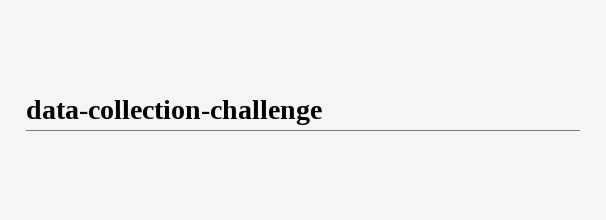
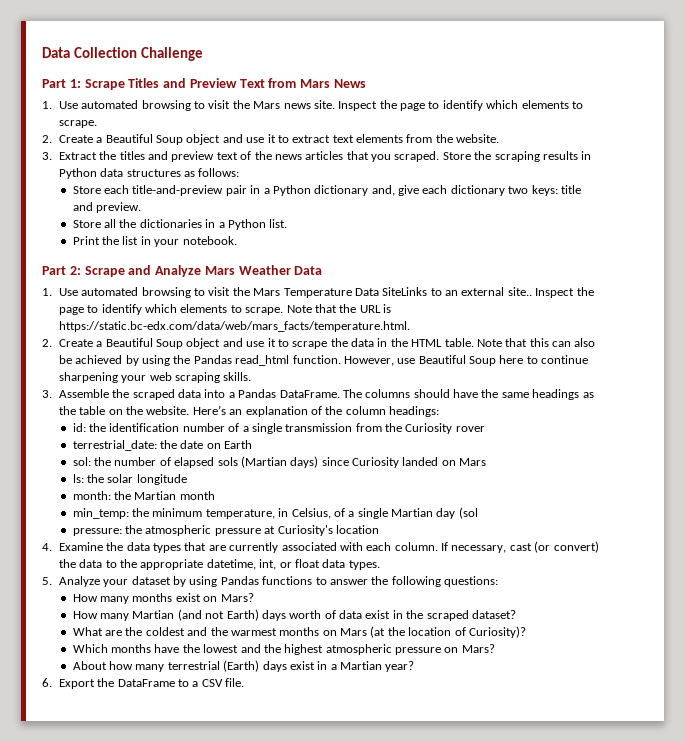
- data-collection-challenge
+ Data Collection Challenge
+ Part 1: Scrape Titles and Preview Text from Mars News
+ 1. Use automated browsing to visit the Mars news site. Inspect the page to identify which elements to scrape.
+ 2. Create a Beautiful Soup object and use it to extract text elements from the website.
+ 3. Extract the titles and preview text of the news articles that you scraped. Store the scraping results in Python data structures as follows:
+ Store each title-and-preview pair in a Python dictionary and, give each dictionary two keys: title and preview.
+ Store all the dictionaries in a Python list.
+ Print the list in your notebook.
+ Part 2: Scrape and Analyze Mars Weather Data
+ 1. Use automated browsing to visit the Mars Temperature Data SiteLinks to an external site.. Inspect the page to identify which elements to scrape. Note that the URL is https://static.bc-edx.com/data/web/mars_facts/temperature.html.
+ 2. Create a Beautiful Soup object and use it to scrape the data in the HTML table. Note that this can also be achieved by using the Pandas read_html function. However, use Beautiful Soup here to continue sharpening your web scraping skills.
+ 3. Assemble the scraped data into a Pandas DataFrame. The columns should have the same headings as the table on the website. Here’s an explanation of the column headings:
+ id: the identification number of a single transmission from the Curiosity rover
+ terrestrial_date: the date on Earth
+ sol: the number of elapsed sols (Martian days) since Curiosity landed on Mars
+ ls: the solar longitude
+ month: the Martian month
+ min_temp: the minimum temperature, in Celsius, of a single Martian day (sol
+ pressure: the atmospheric pressure at Curiosity's location
+ 4. Examine the data types that are currently associated with each column. If necessary, cast (or convert) the data to the appropriate datetime, int, or float data types.
+ 5. Analyze your dataset by using Pandas functions to answer the following questions:
+ How many months exist on Mars?
+ How many Martian (and not Earth) days worth of data exist in the scraped dataset?
+ What are the coldest and the warmest months on Mars (at the location of Curiosity)?
+ Which months have the lowest and the highest atmospheric pressure on Mars?
+ About how many terrestrial (Earth) days exist in a Martian year?
+ 6. Export the DataFrame to a CSV file.

